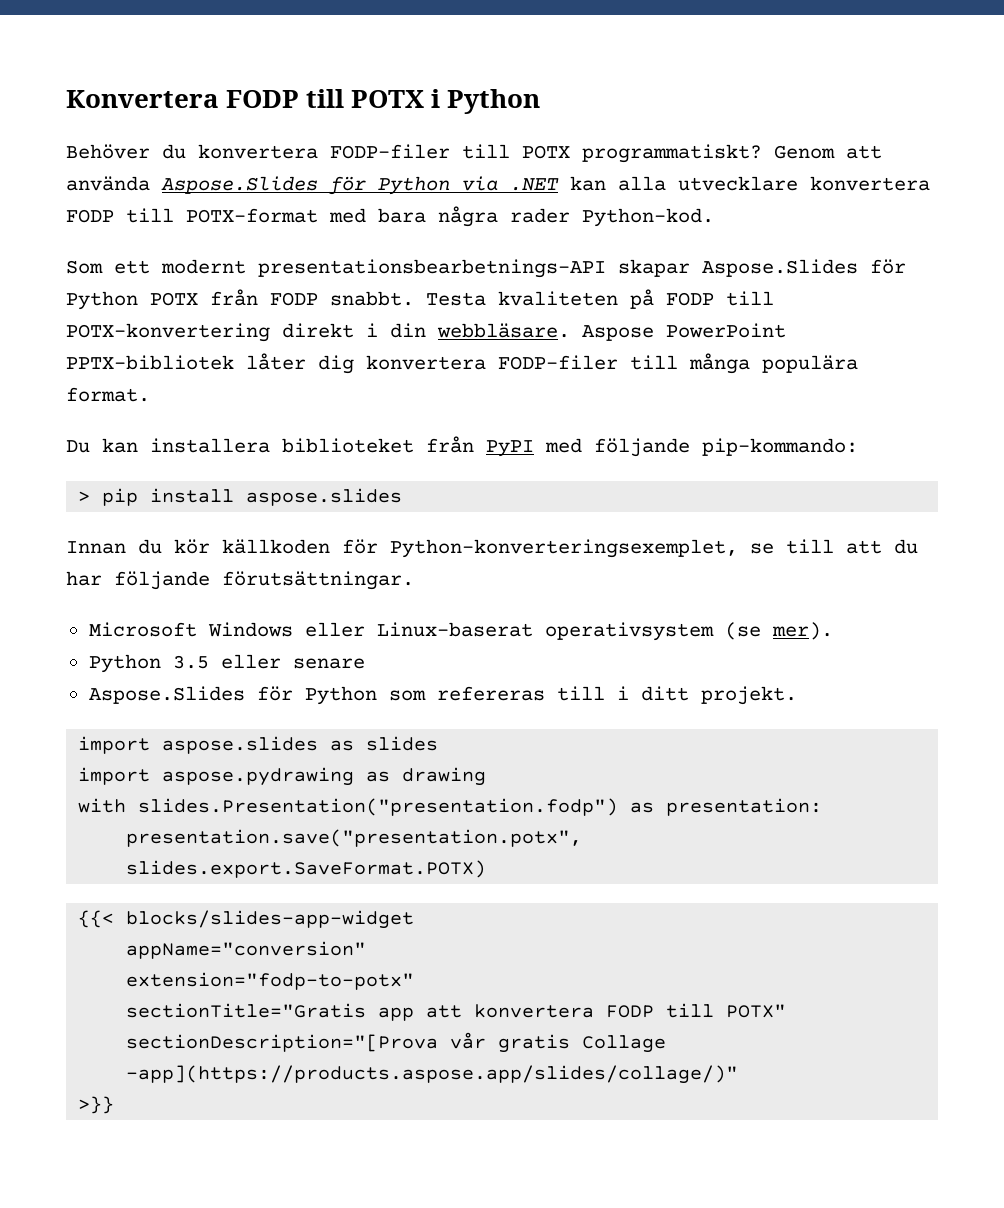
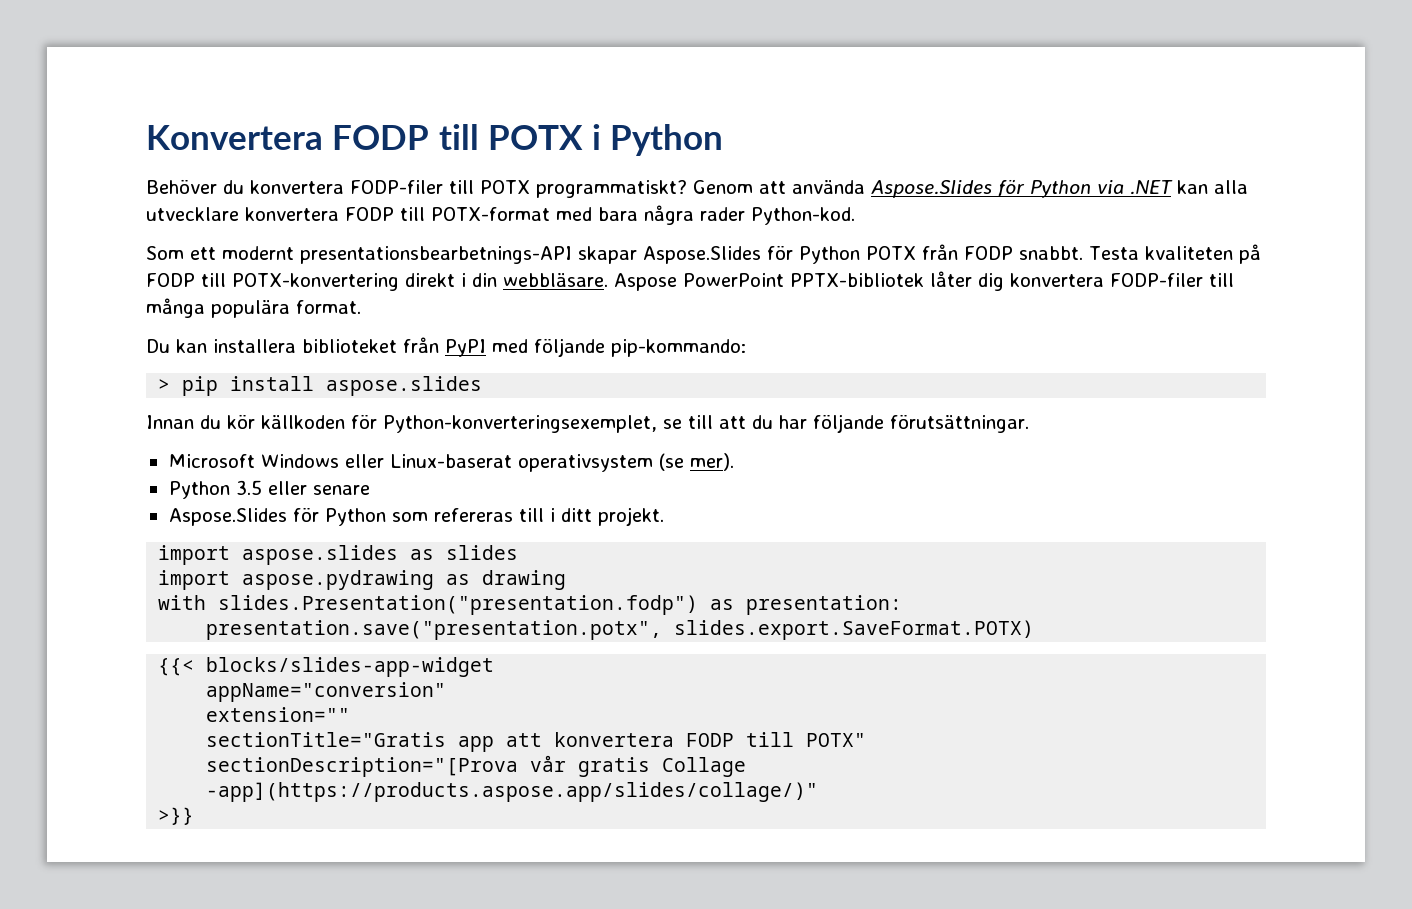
- extension="fodp-to-potx"
+ extension=""

